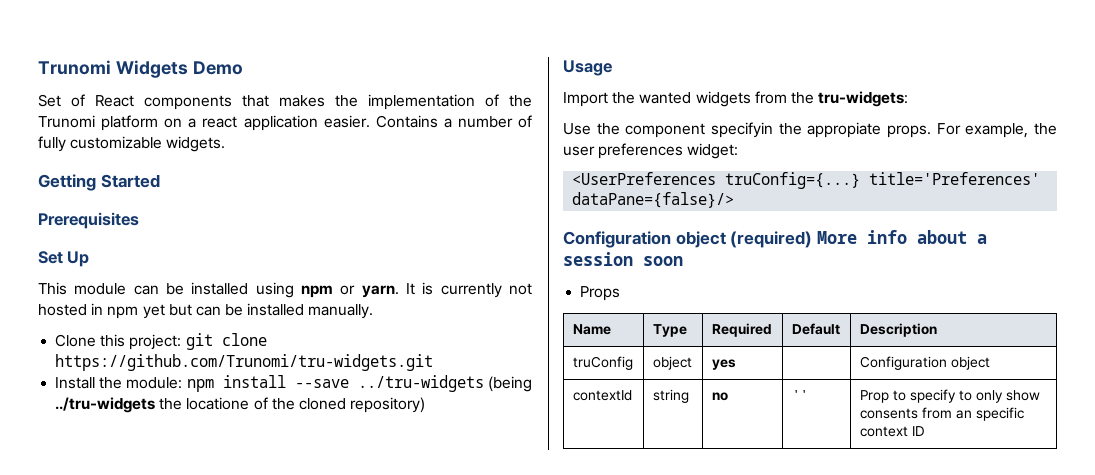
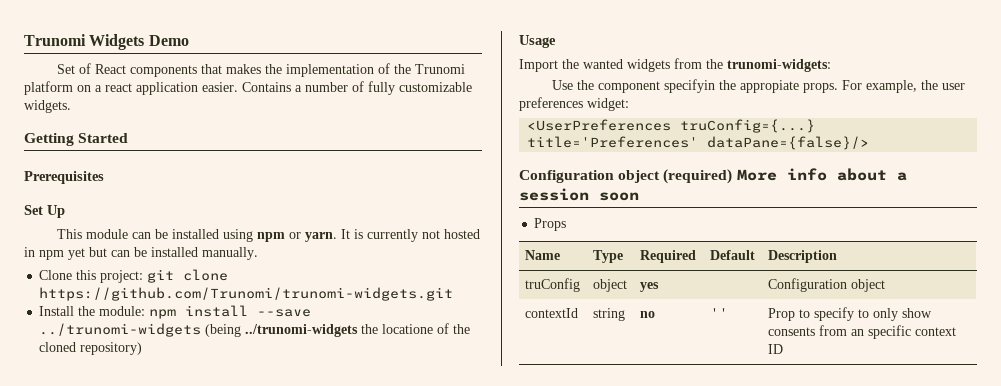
- Clone this project: git clone https://github.com/Trunomi/tru-widgets.git
+ Clone this project: git clone https://github.com/Trunomi/trunomi-widgets.git
- Install the module: npm install --save ../tru-widgets (being ../tru-widgets the locatione of the cloned repository)
+ Install the module: npm install --save ../trunomi-widgets (being ../trunomi-widgets the locatione of the cloned repository)
- Import the wanted widgets from the tru-widgets:
+ Import the wanted widgets from the trunomi-widgets:

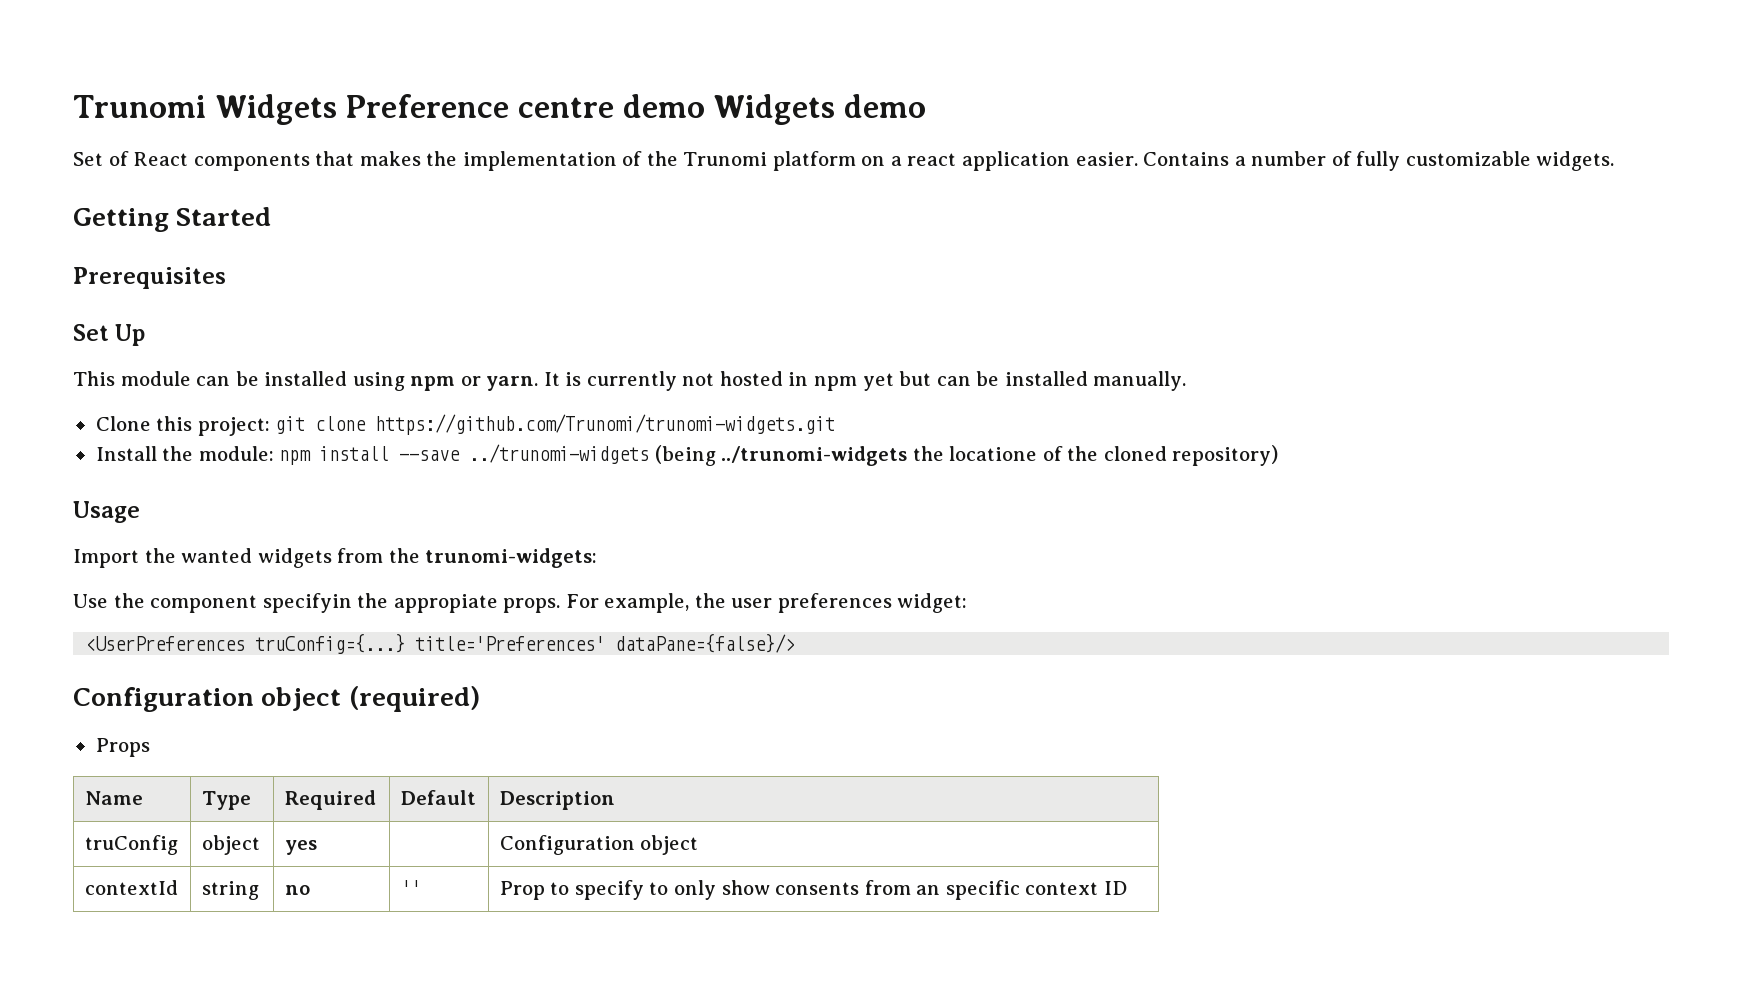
- Trunomi Widgets Demo
+ Trunomi Widgets Preference centre demo Widgets demo
- Configuration object (required) More info about a session soon
+ Configuration object (required)

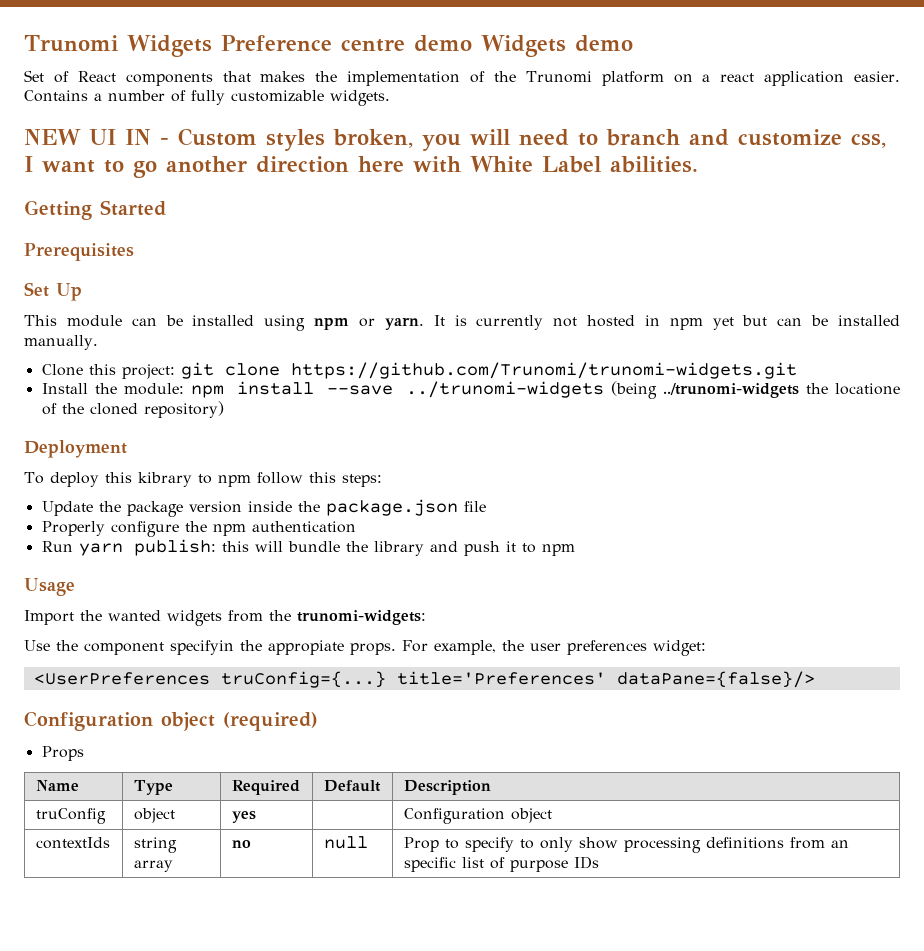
+ NEW UI IN - Custom styles broken, you will need to branch and customize css, I want to go another direction here with White Label abilities.
+ Deployment
+ To deploy this kibrary to npm follow this steps:
+ Update the package version inside the package.json file
+ Properly configure the npm authentication
+ Run yarn publish: this will bundle the library and push it to npm
- contextId | string | no | '' | Prop to specify to only show consents from an specific context ID
+ contextIds | string array | no | null | Prop to specify to only show processing definitions from an specific list of purpose IDs

